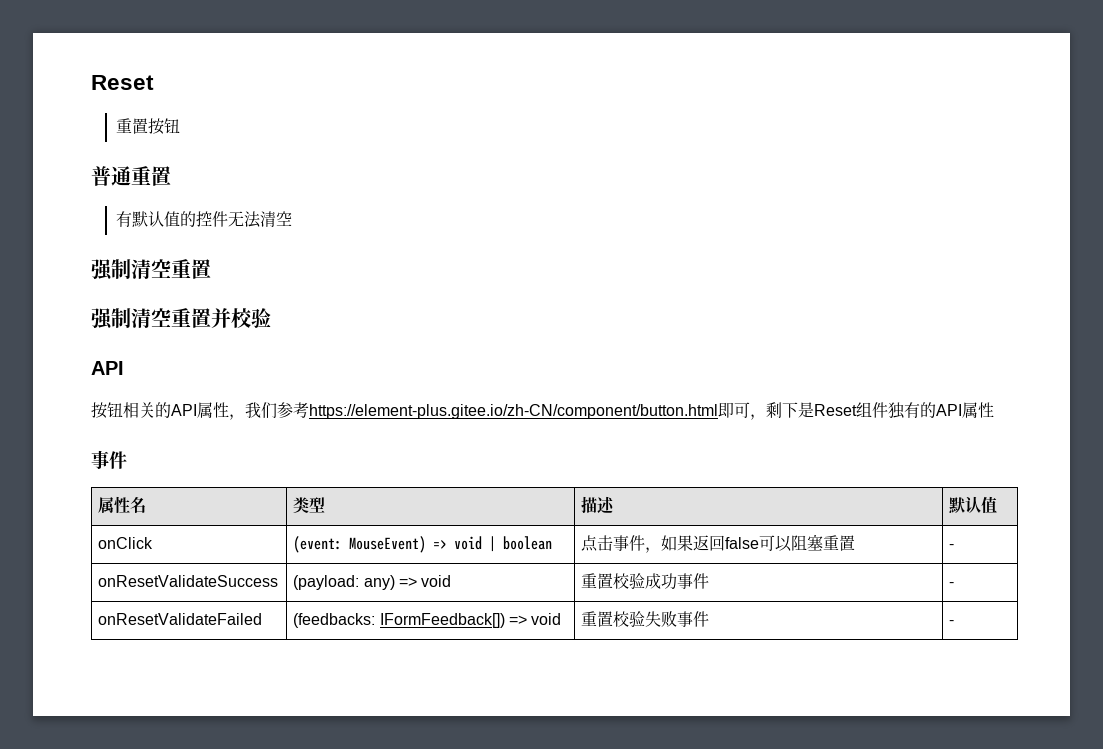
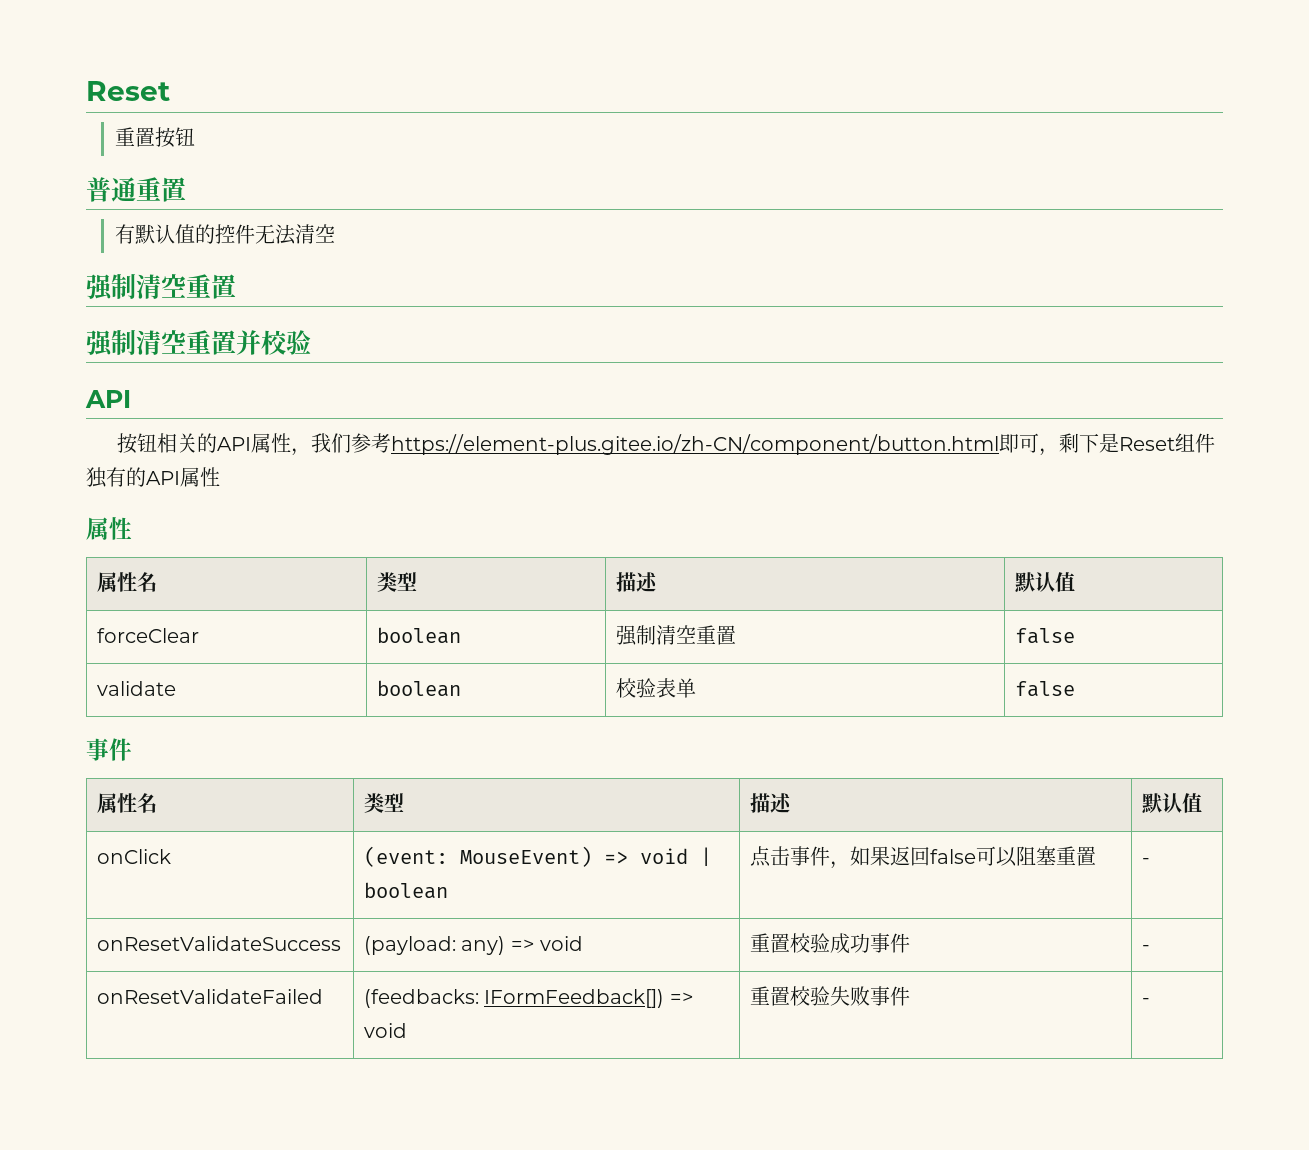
  按钮相关的API属性，我们参考https://element-plus.gitee.io/zh-CN/component/button.html即可，剩下是Reset组件独有的API属性
+ 属性
+ 属性名 | 类型 | 描述 | 默认值
+ forceClear | boolean | 强制清空重置 | false
+ validate | boolean | 校验表单 | false

